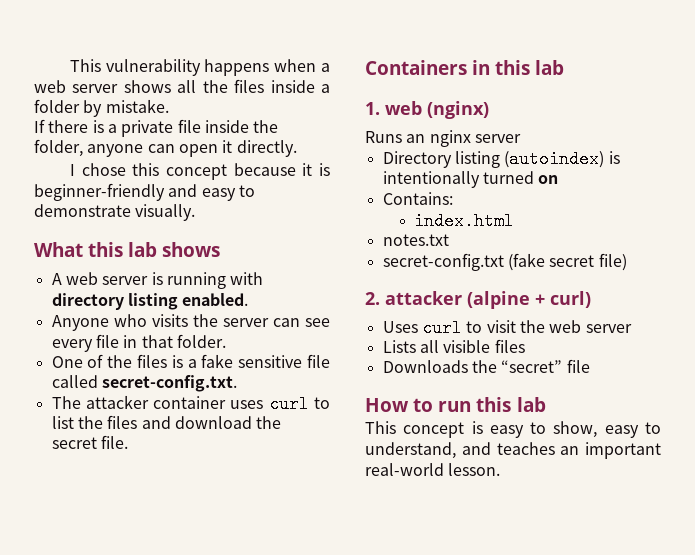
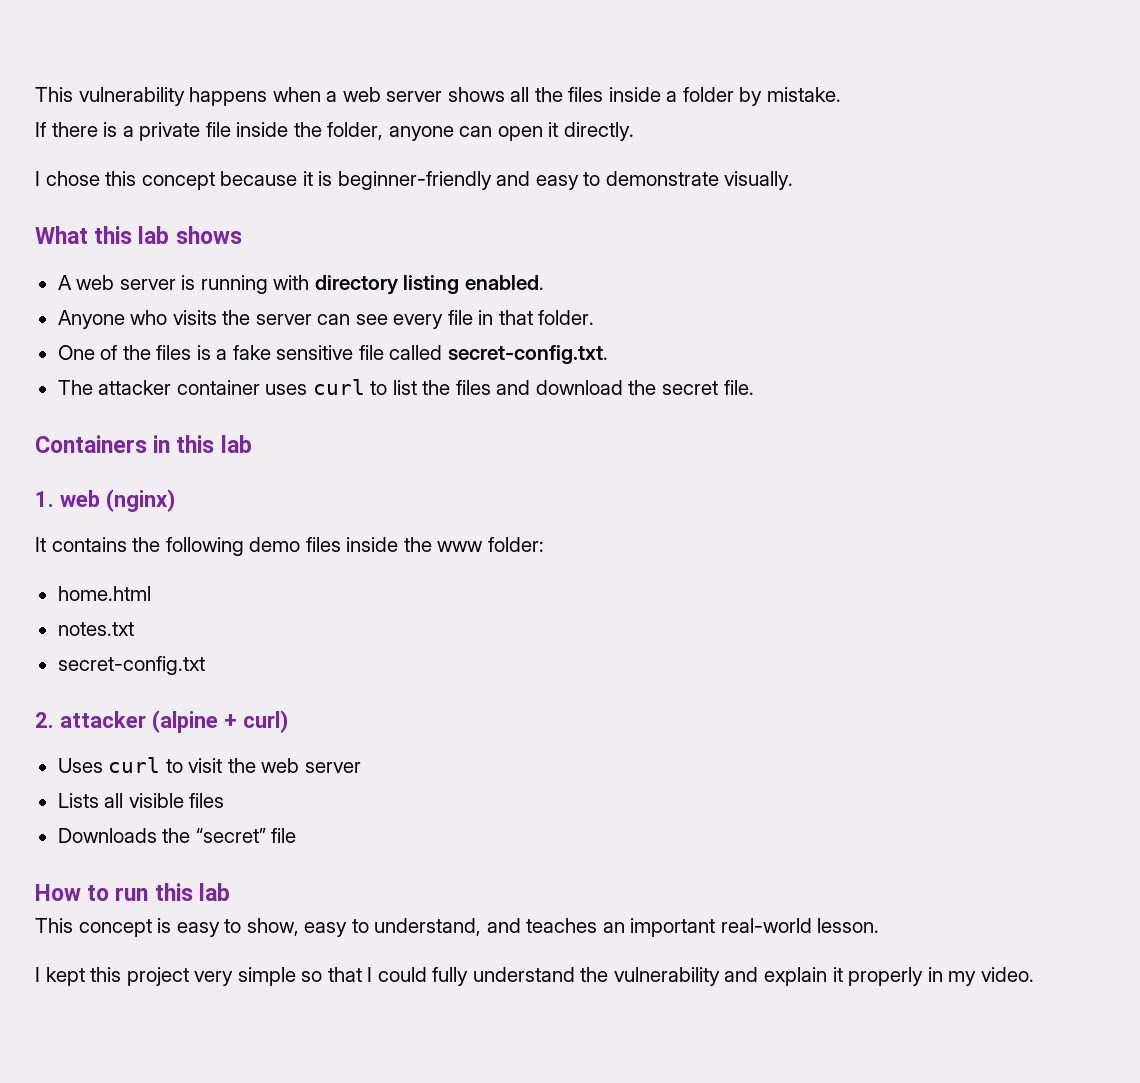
- Runs an nginx server
- Directory listing (autoindex) is intentionally turned on
- Contains:
- index.html
+ It contains the following demo files inside the www folder:
+ home.html
- secret-config.txt (fake secret file)
+ secret-config.txt
+ I kept this project very simple so that I could fully understand the vulnerability and explain it properly in my video.

